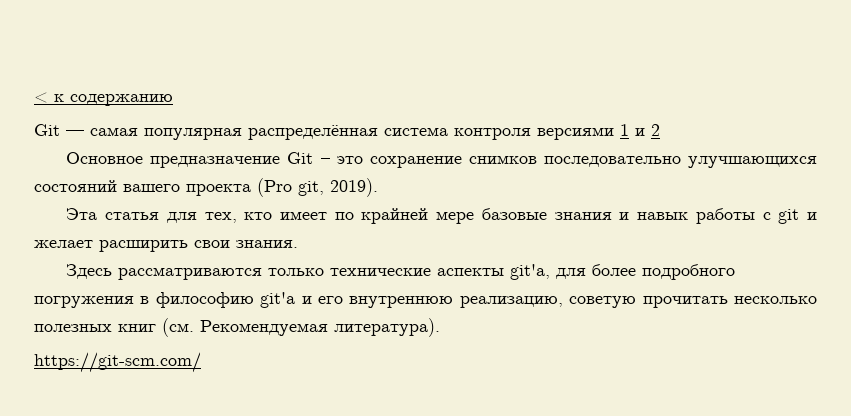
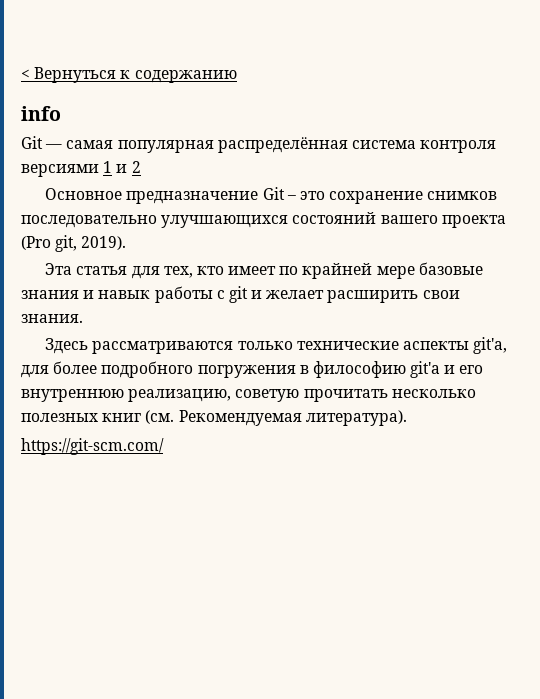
- < к содержанию
+ < Вернуться к содержанию
+ info

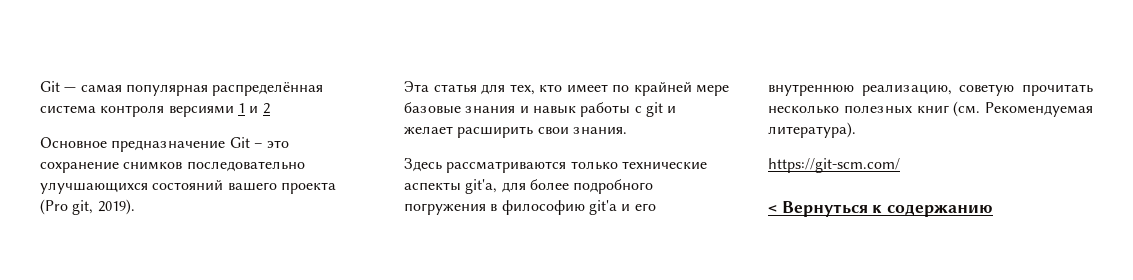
- < Вернуться к содержанию
- info
+ < Вернуться к содержанию

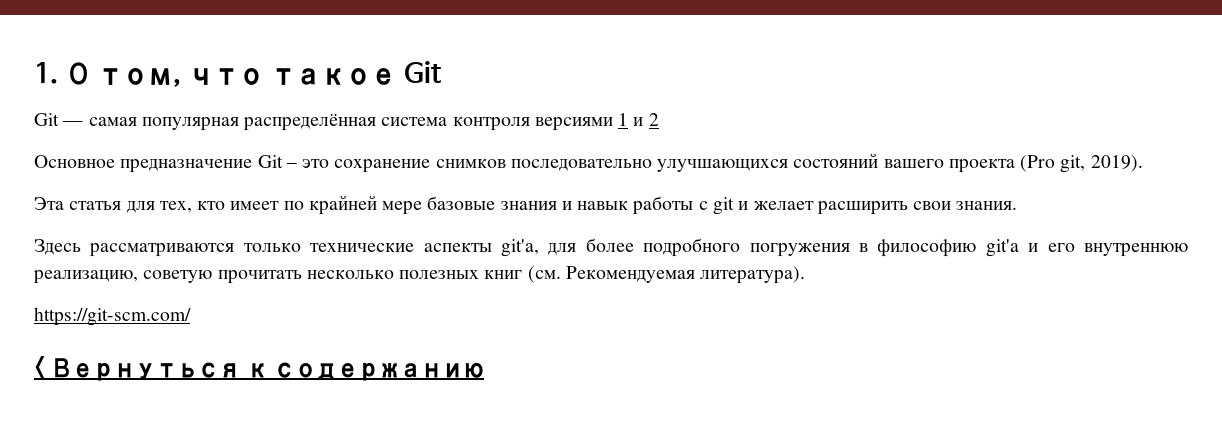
+ 1. О том, что такое Git

